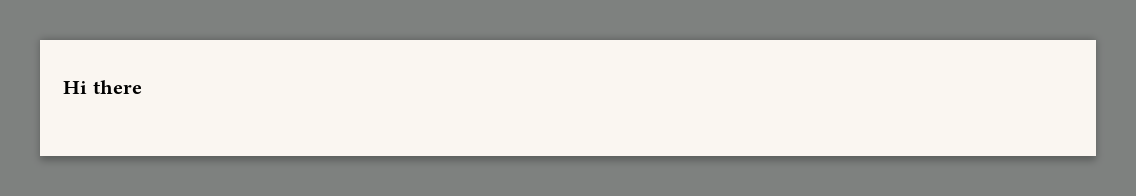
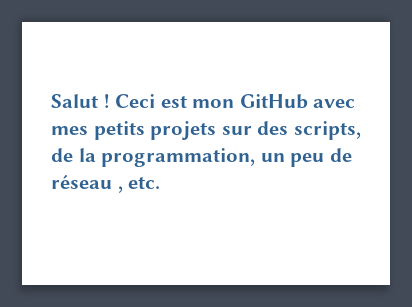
- Hi there
+ Salut ! Ceci est mon GitHub avec mes petits projets sur des scripts, de la programmation, un peu de réseau , etc.

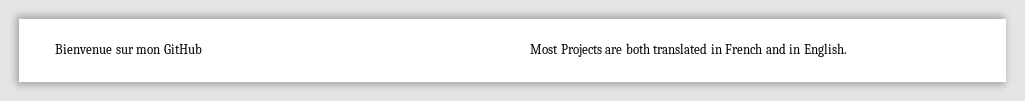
- Salut ! Ceci est mon GitHub avec mes petits projets sur des scripts, de la programmation, un peu de réseau , etc.
+ Bienvenue sur mon GitHub
+ Most Projects are both translated in French and in English.

